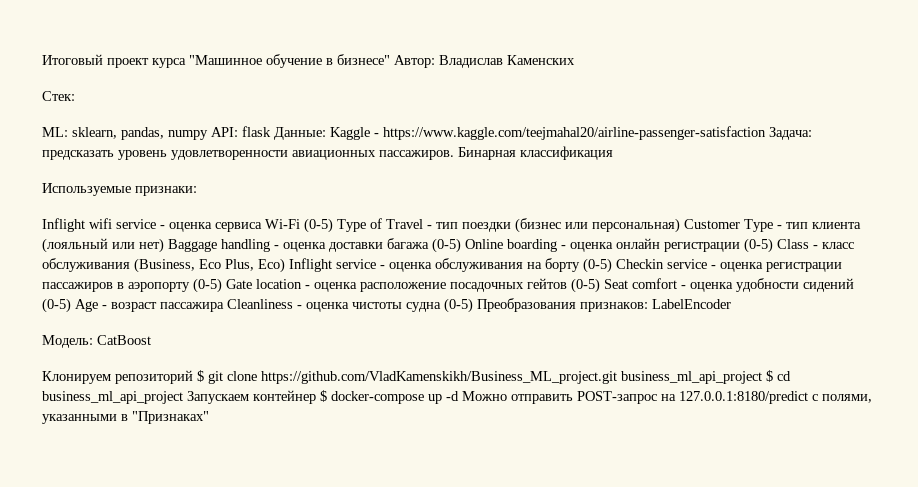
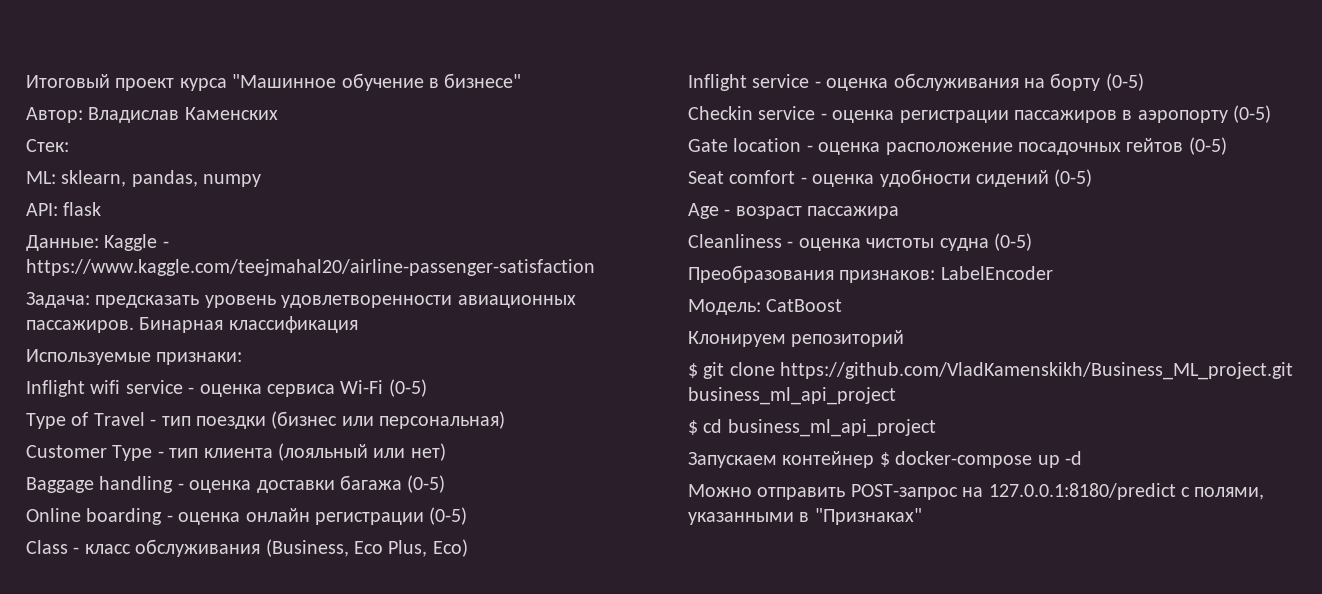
- Итоговый проект курса "Машинное обучение в бизнесе" Автор: Владислав Каменских
+ Итоговый проект курса "Машинное обучение в бизнесе"
+ Автор: Владислав Каменских
- ML: sklearn, pandas, numpy API: flask Данные: Kaggle - https://www.kaggle.com/teejmahal20/airline-passenger-satisfaction Задача: предсказать уровень удовлетворенности авиационных пассажиров.
+ ML: sklearn, pandas, numpy
+ API: flask
+ Данные: Kaggle - https://www.kaggle.com/teejmahal20/airline-passenger-satisfaction
+ Задача: предсказать уровень удовлетворенности авиационных пассажиров.
- Inflight wifi service - оценка сервиса Wi-Fi (0-5) Type of Travel - тип поездки (бизнес или персональная) Customer Type - тип клиента (лояльный или нет) Baggage handling - оценка доставки багажа (0-5) Online boarding - оценка онлайн регистрации (0-5) Class - класс обслуживания (Business, Eco Plus, Eco) Inflight service - оценка обслуживания на борту (0-5) Checkin service - оценка регистрации пассажиров в аэропорту (0-5) Gate location - оценка расположение посадочных гейтов (0-5) Seat comfort - оценка удобности сидений (0-5) Age - возраст пассажира Cleanliness - оценка чистоты судна (0-5) Преобразования признаков:
+ Inflight wifi service - оценка сервиса Wi-Fi (0-5)
+ Type of Travel - тип поездки (бизнес или персональная)
+ Customer Type - тип клиента (лояльный или нет)
+ Baggage handling - оценка доставки багажа (0-5)
+ Online boarding - оценка онлайн регистрации (0-5)
+ Class - класс обслуживания (Business, Eco Plus, Eco)
+ Inflight service - оценка обслуживания на борту (0-5)
+ Checkin service - оценка регистрации пассажиров в аэропорту (0-5)
+ Gate location - оценка расположение посадочных гейтов (0-5)
+ Seat comfort - оценка удобности сидений (0-5)
+ Age - возраст пассажира
+ Cleanliness - оценка чистоты судна (0-5)
+ Преобразования признаков:
- Клонируем репозиторий $ git clone https://github.com/VladKamenskikh/Business_ML_project.git business_ml_api_project $ cd business_ml_api_project Запускаем контейнер $ docker-compose up -d Можно отправить POST-запрос на 127.0.0.1:8180/predict c полями, указанными в "Признаках"
+ Клонируем репозиторий
+ $ git clone https://github.com/VladKamenskikh/Business_ML_project.git business_ml_api_project
+ $ cd business_ml_api_project
+ Запускаем контейнер $ docker-compose up -d
+ Можно отправить POST-запрос на 127.0.0.1:8180/predict c полями, указанными в "Признаках"

